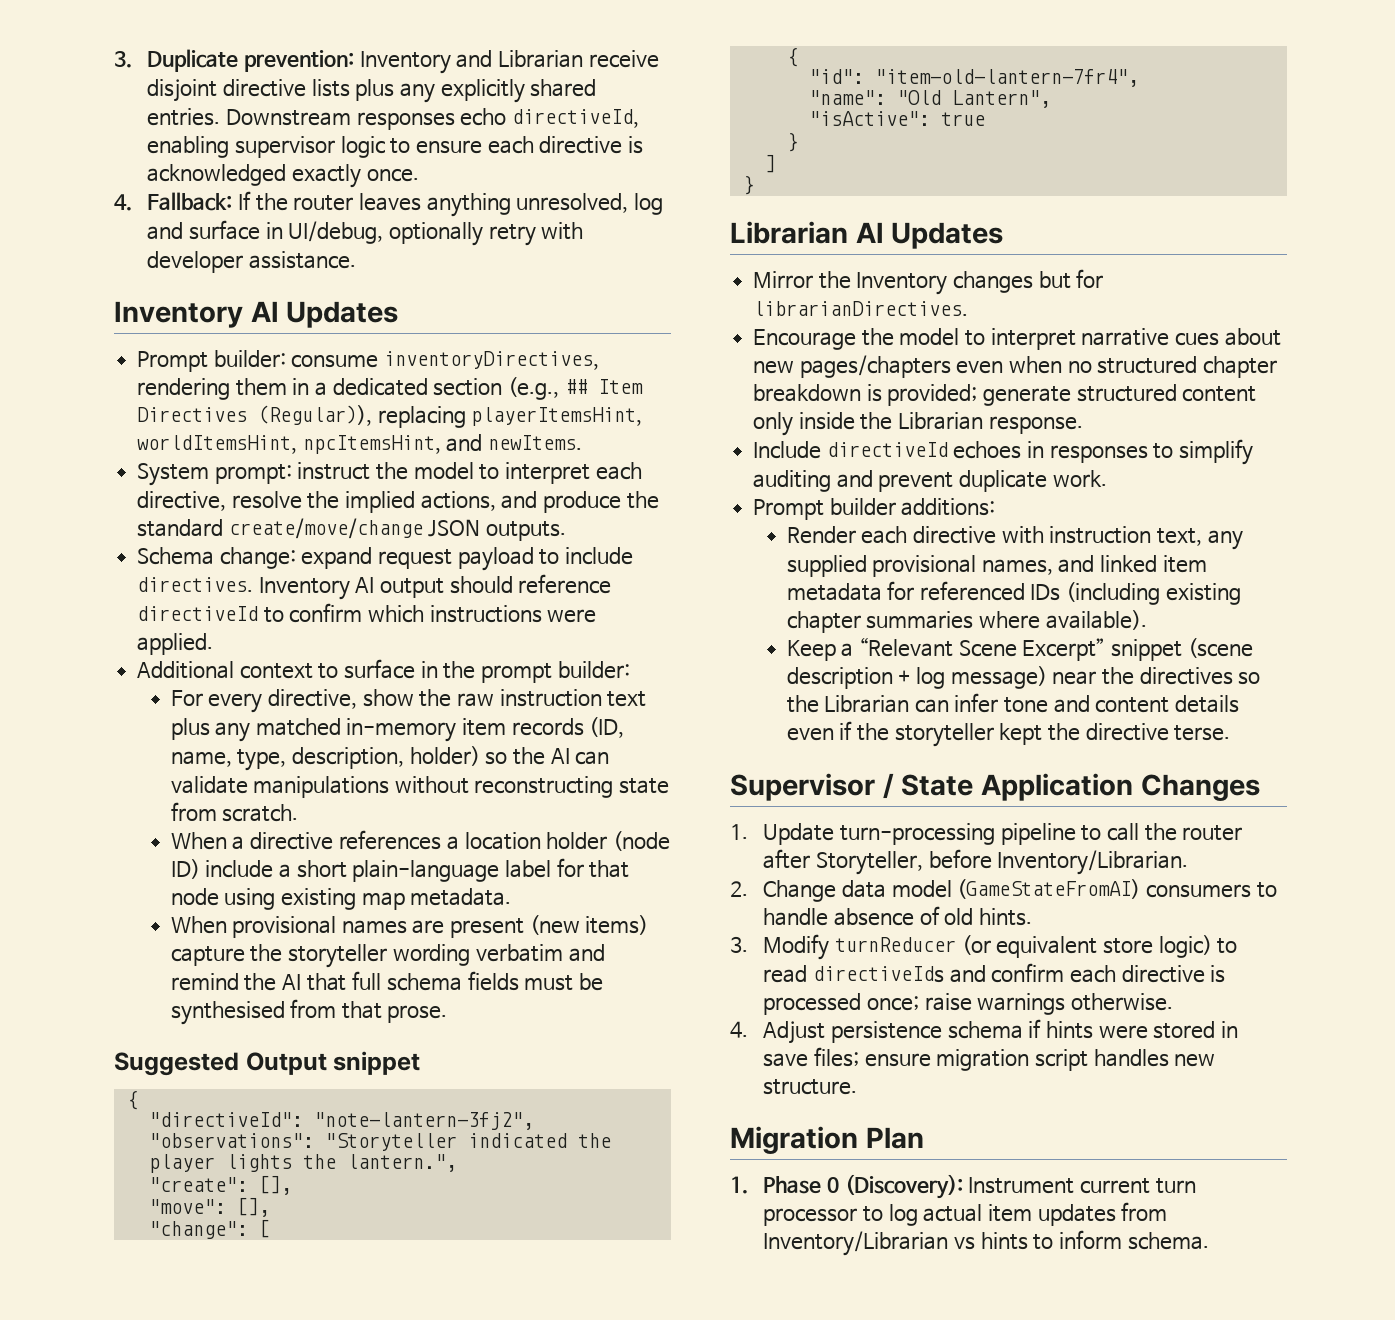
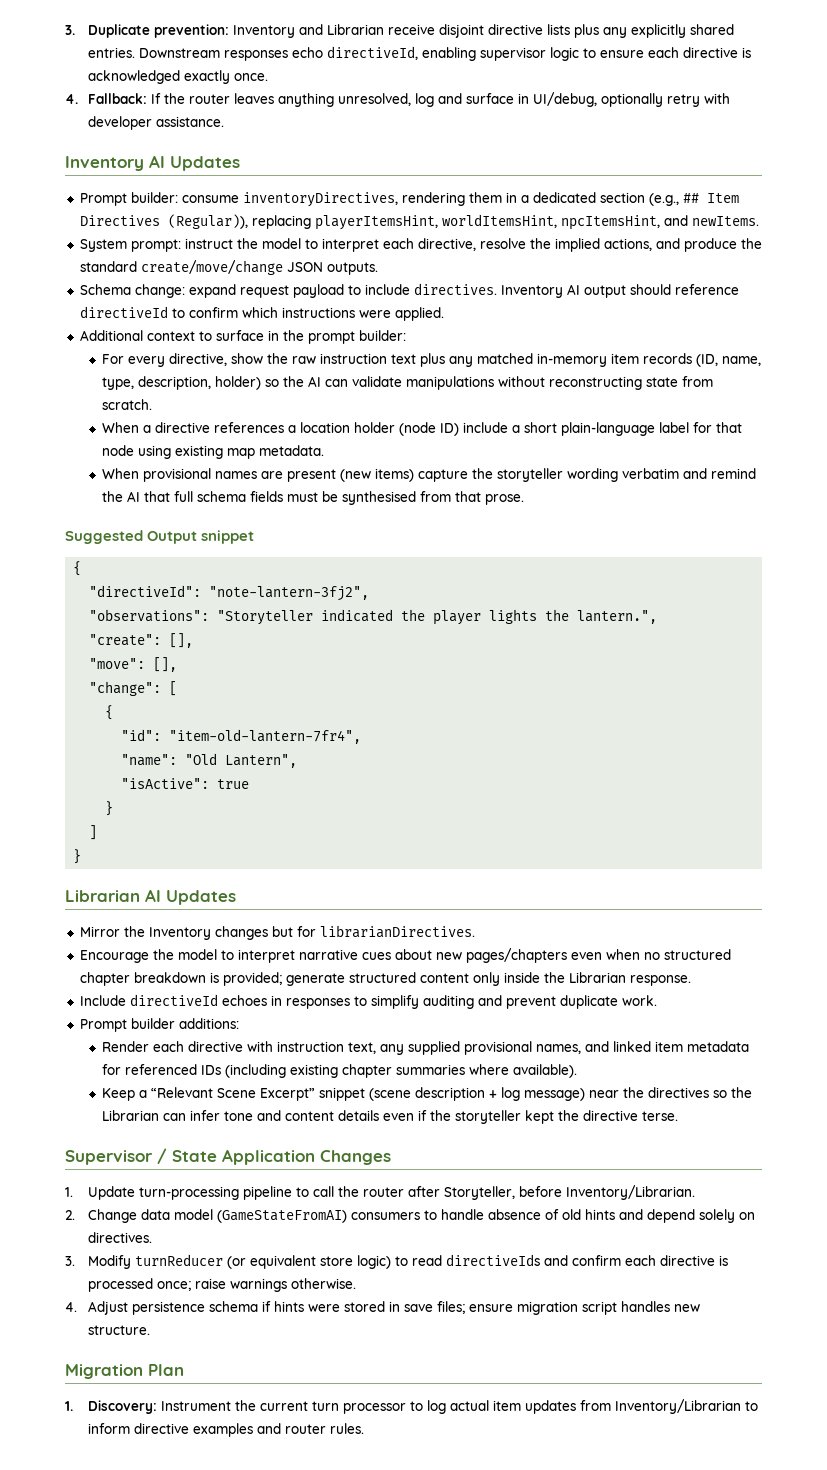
- 2. Change data model (GameStateFromAI) consumers to handle absence of old hints.
+ 2. Change data model (GameStateFromAI) consumers to handle absence of old hints and depend solely on directives.
- 1. Phase 0 (Discovery): Instrument current turn processor to log actual item updates from Inventory/Librarian vs hints to inform schema.
+ 1. Discovery: Instrument the current turn processor to log actual item updates from Inventory/Librarian to inform directive examples and router rules.

